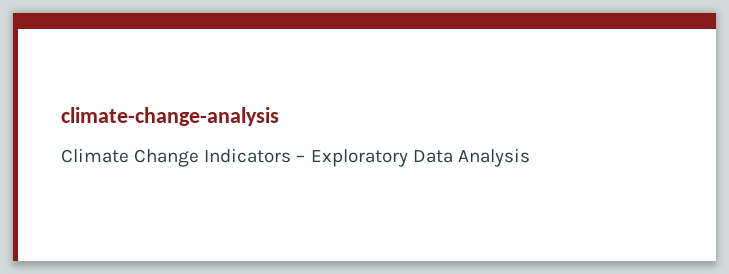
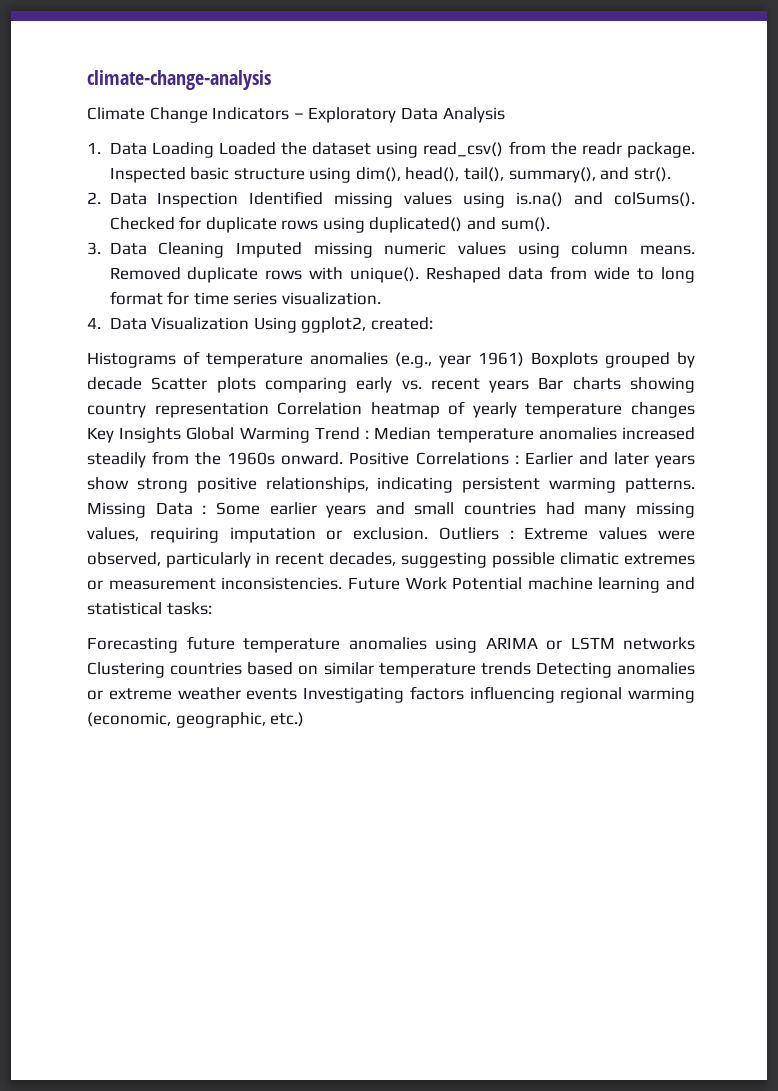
+ 1. Data Loading Loaded the dataset using read_csv() from the readr package. Inspected basic structure using dim(), head(), tail(), summary(), and str().
+ 2. Data Inspection Identified missing values using is.na() and colSums(). Checked for duplicate rows using duplicated() and sum().
+ 3. Data Cleaning Imputed missing numeric values using column means. Removed duplicate rows with unique(). Reshaped data from wide to long format for time series visualization.
+ 4. Data Visualization Using ggplot2, created:
+ Histograms of temperature anomalies (e.g., year 1961) Boxplots grouped by decade Scatter plots comparing early vs. recent years Bar charts showing country representation Correlation heatmap of yearly temperature changes Key Insights Global Warming Trend : Median temperature anomalies increased steadily from the 1960s onward. Positive Correlations : Earlier and later years show strong positive relationships, indicating persistent warming patterns. Missing Data : Some earlier years and small countries had many missing values, requiring imputation or exclusion. Outliers : Extreme values were observed, particularly in recent decades, suggesting possible climatic extremes or measurement inconsistencies. Future Work Potential machine learning and statistical tasks:
+ Forecasting future temperature anomalies using ARIMA or LSTM networks Clustering countries based on similar temperature trends Detecting anomalies or extreme weather events Investigating factors influencing regional warming (economic, geographic, etc.)

